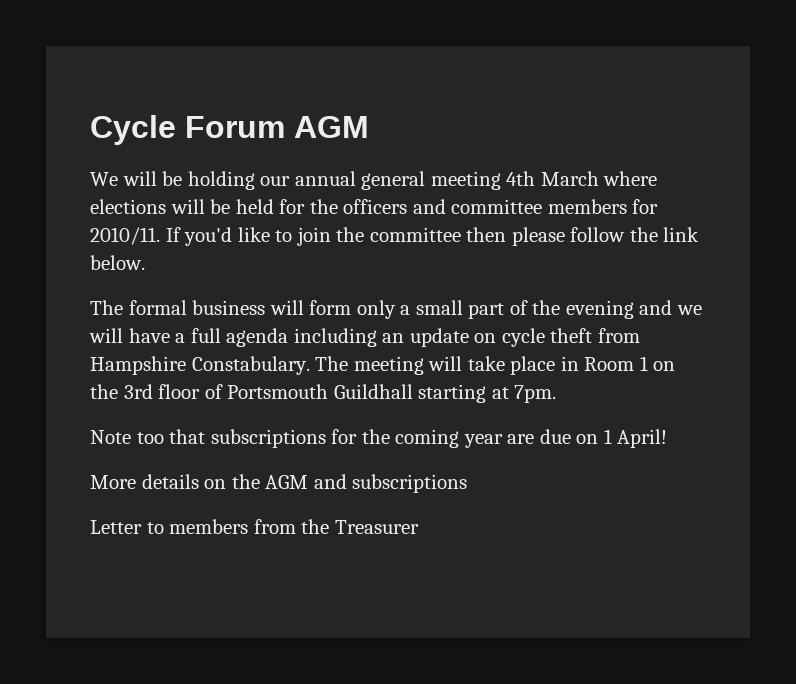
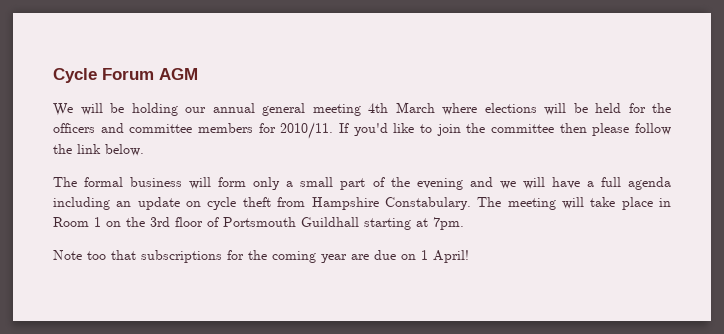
- More details on the AGM and subscriptions
- Letter to members from the Treasurer

